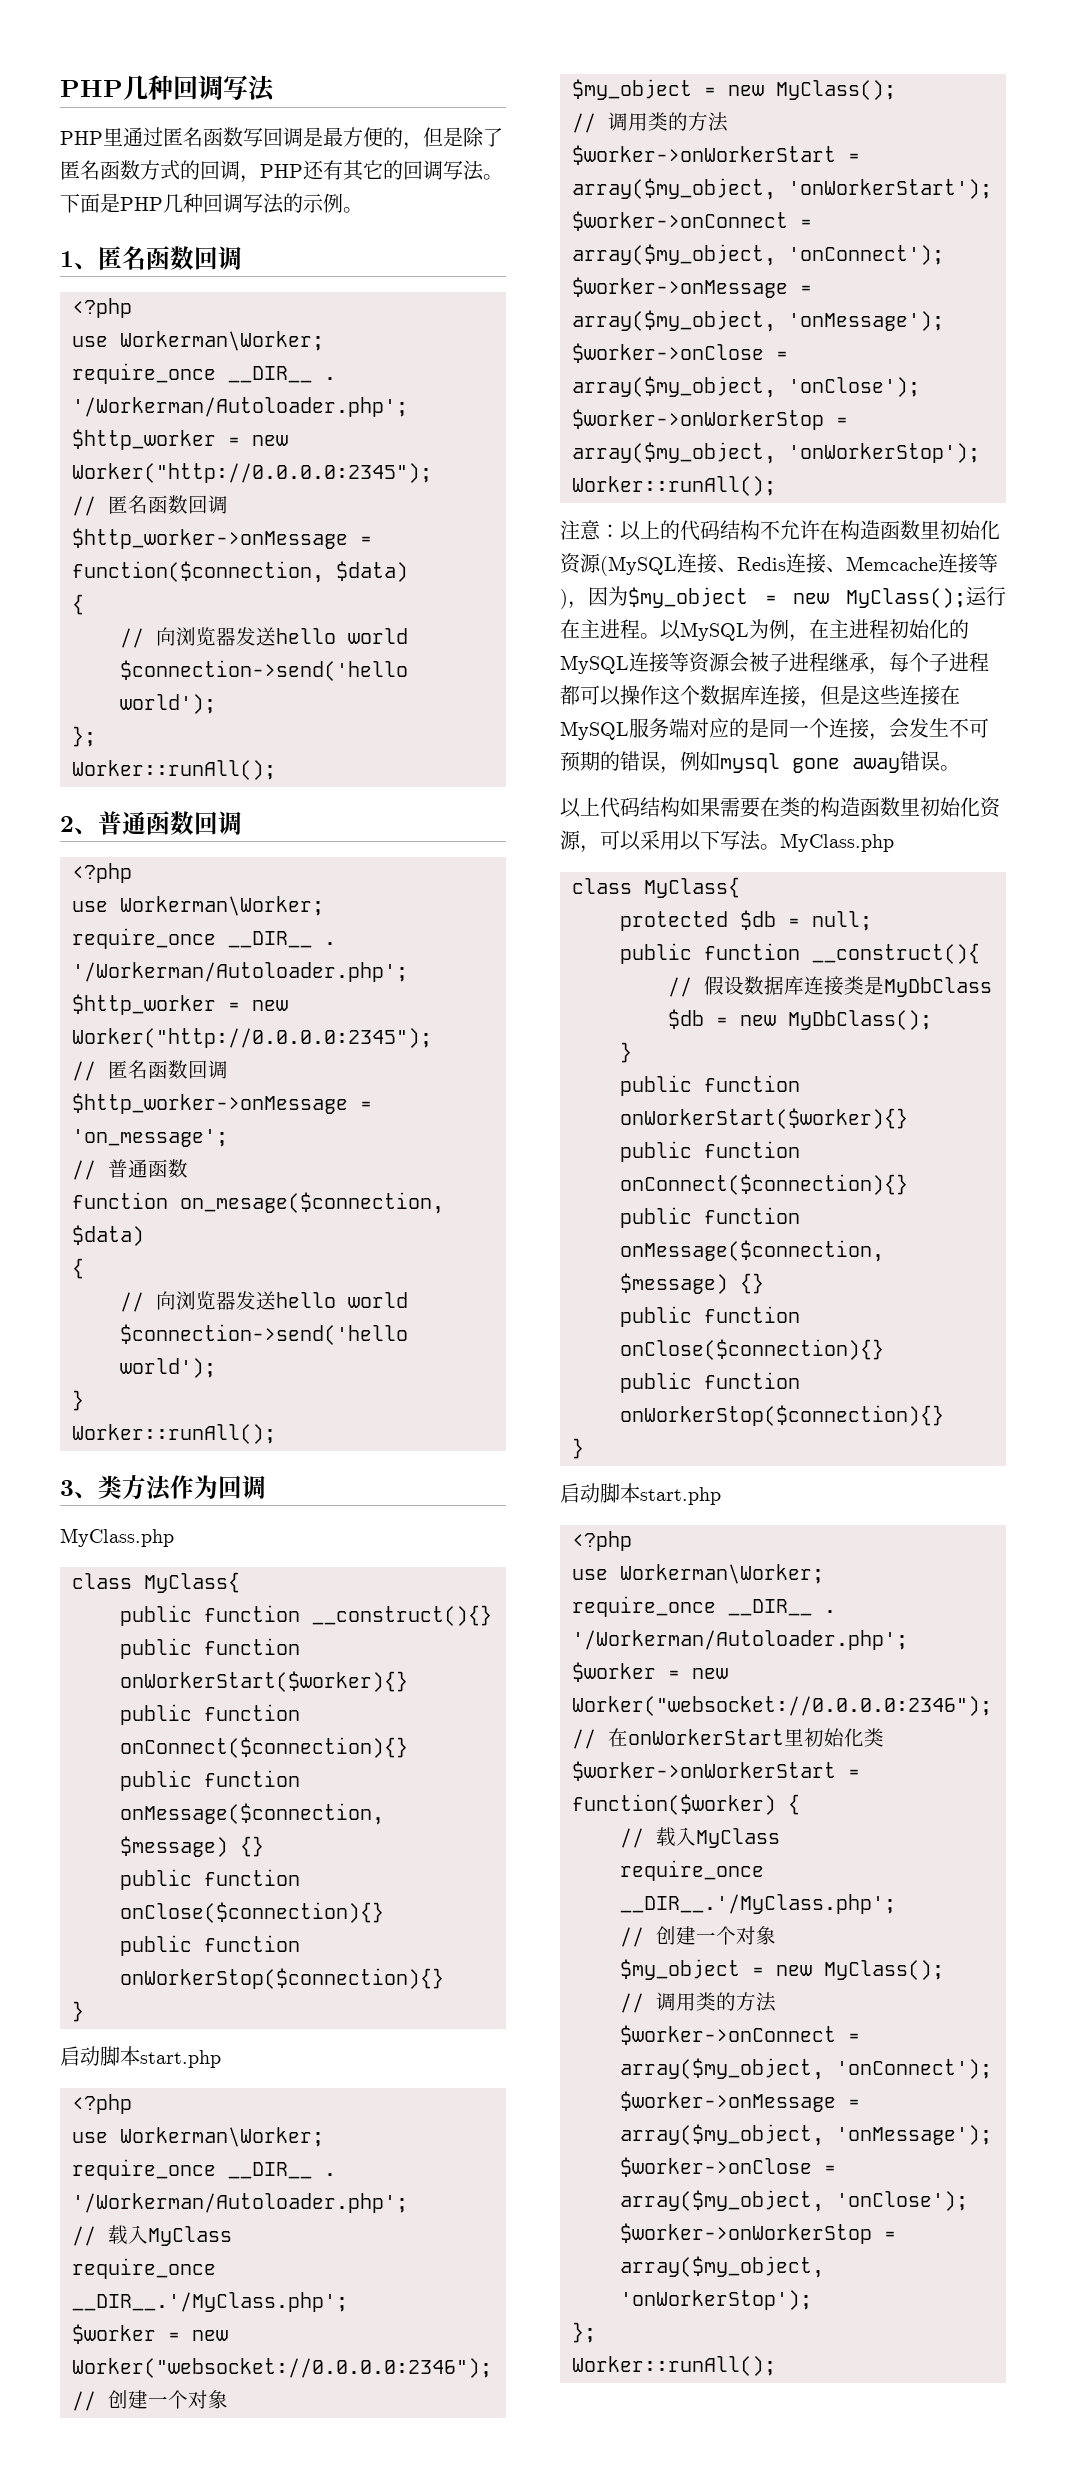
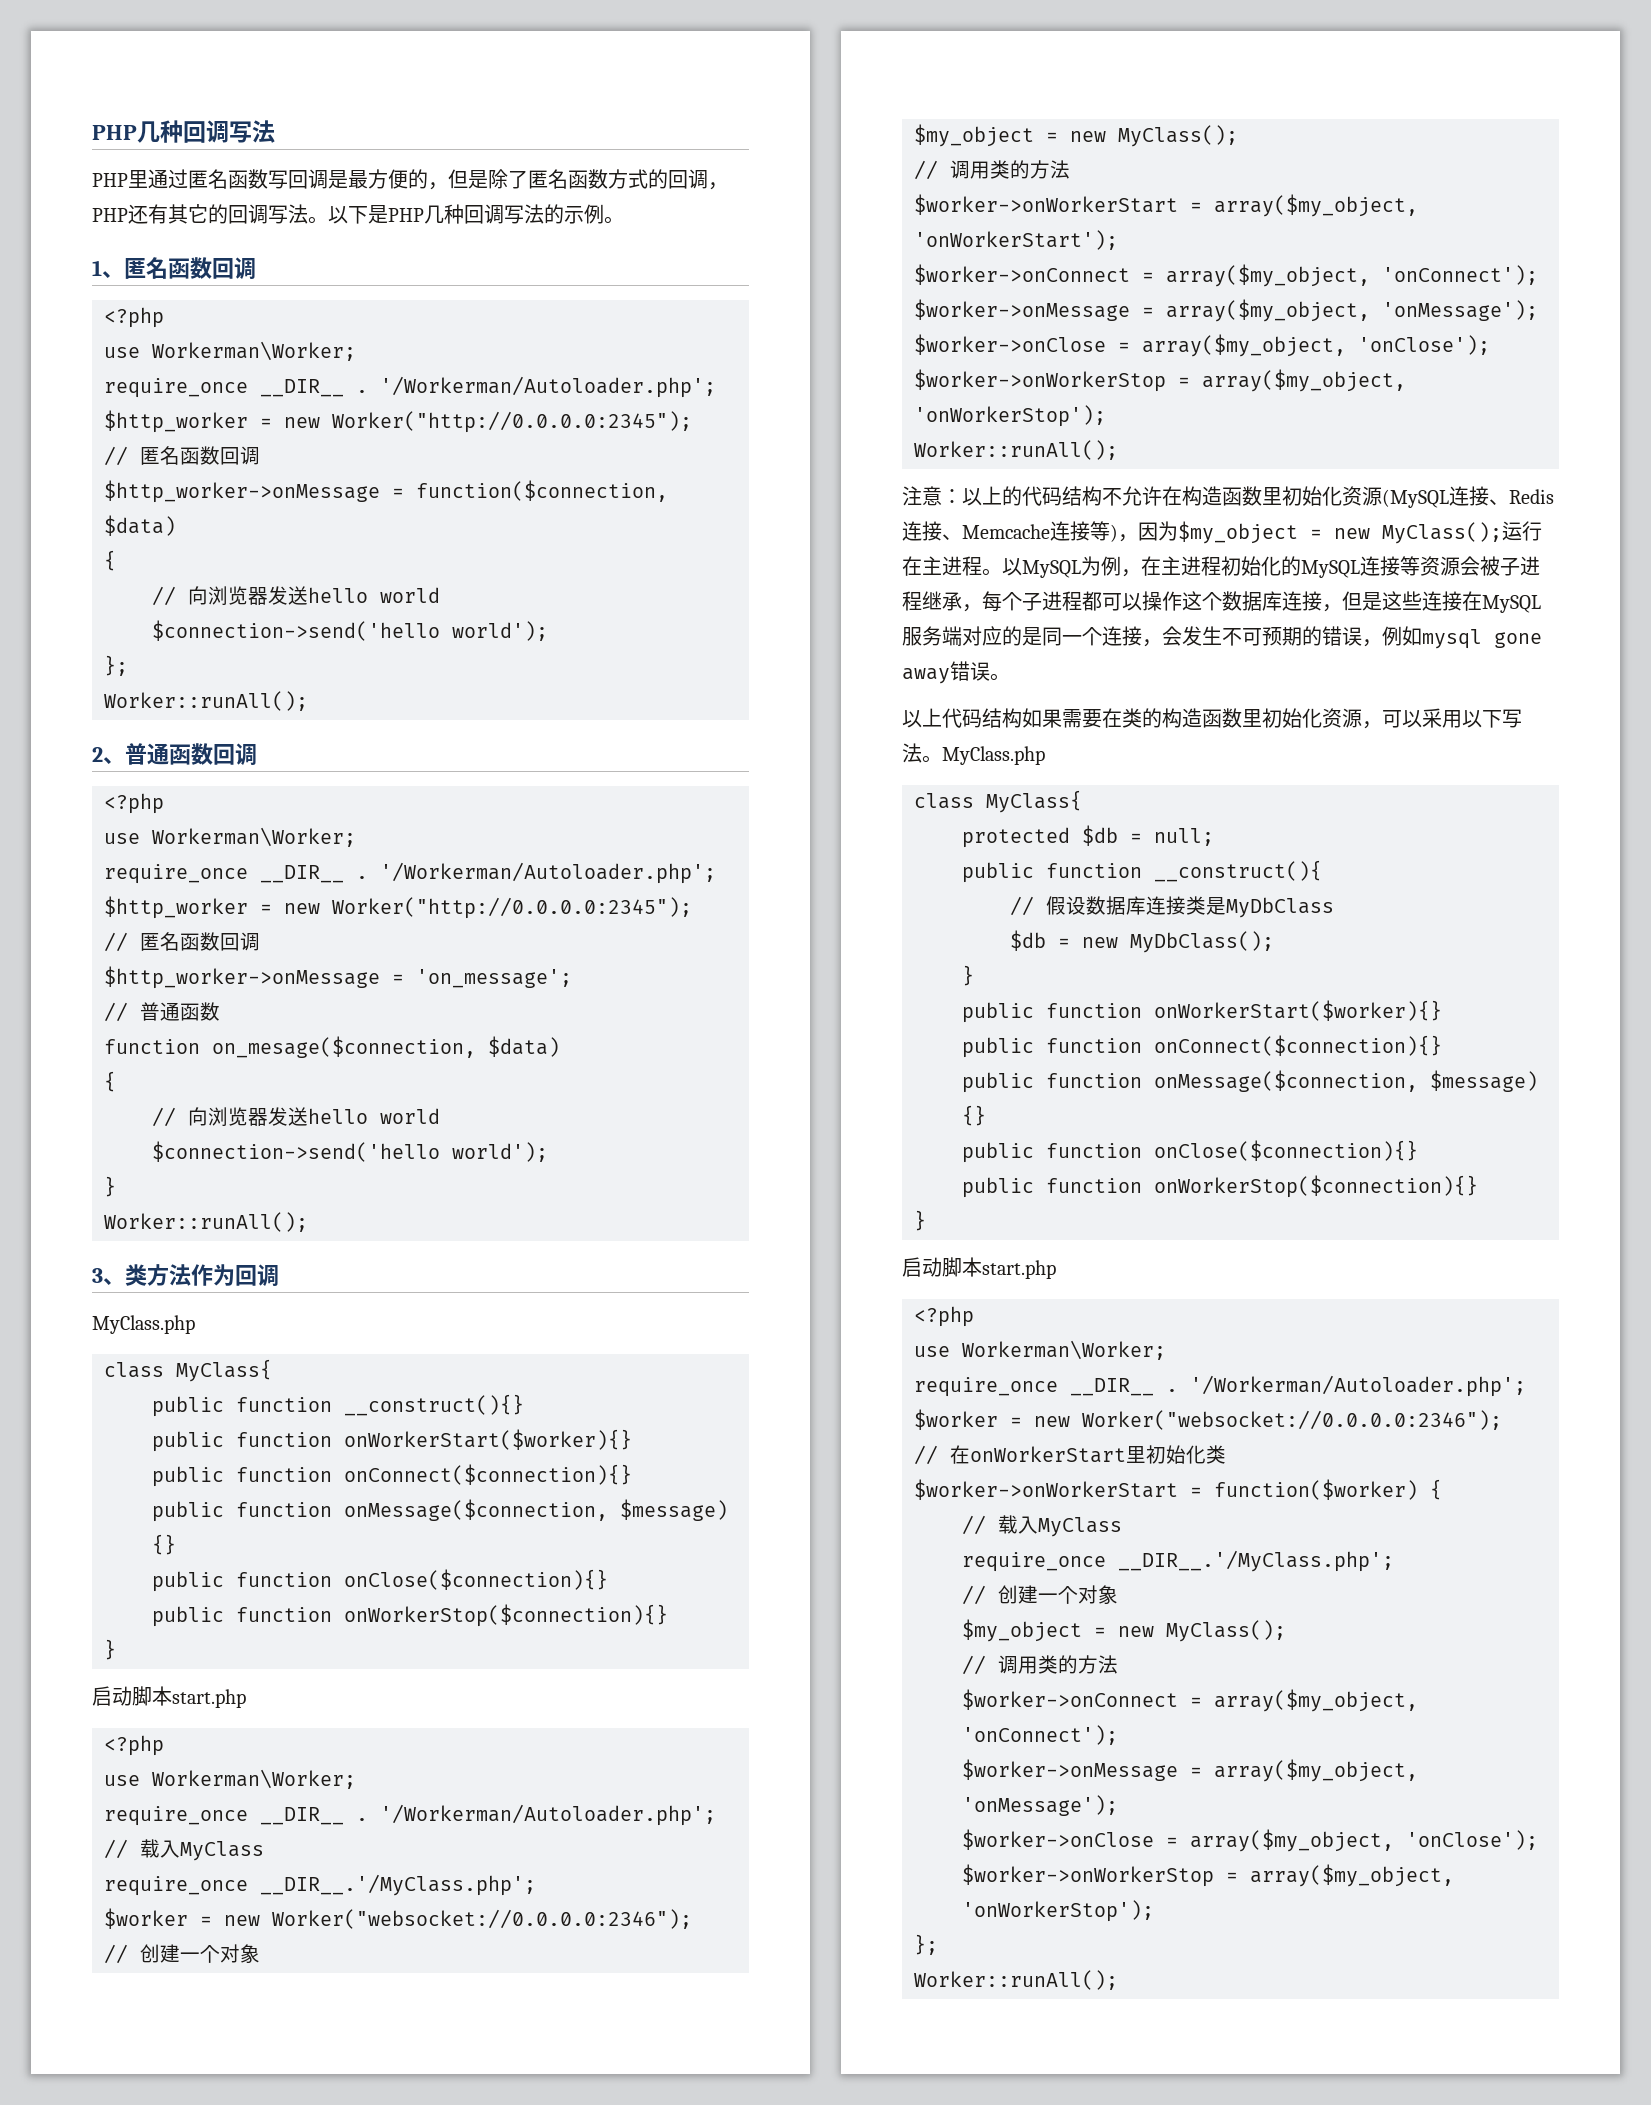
- 下面是PHP几种回调写法的示例。
+ 以下是PHP几种回调写法的示例。

